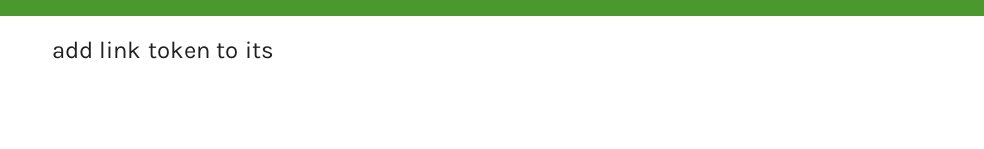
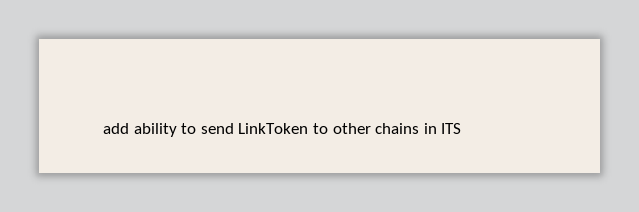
- add link token to its
+ add ability to send LinkToken to other chains in ITS

